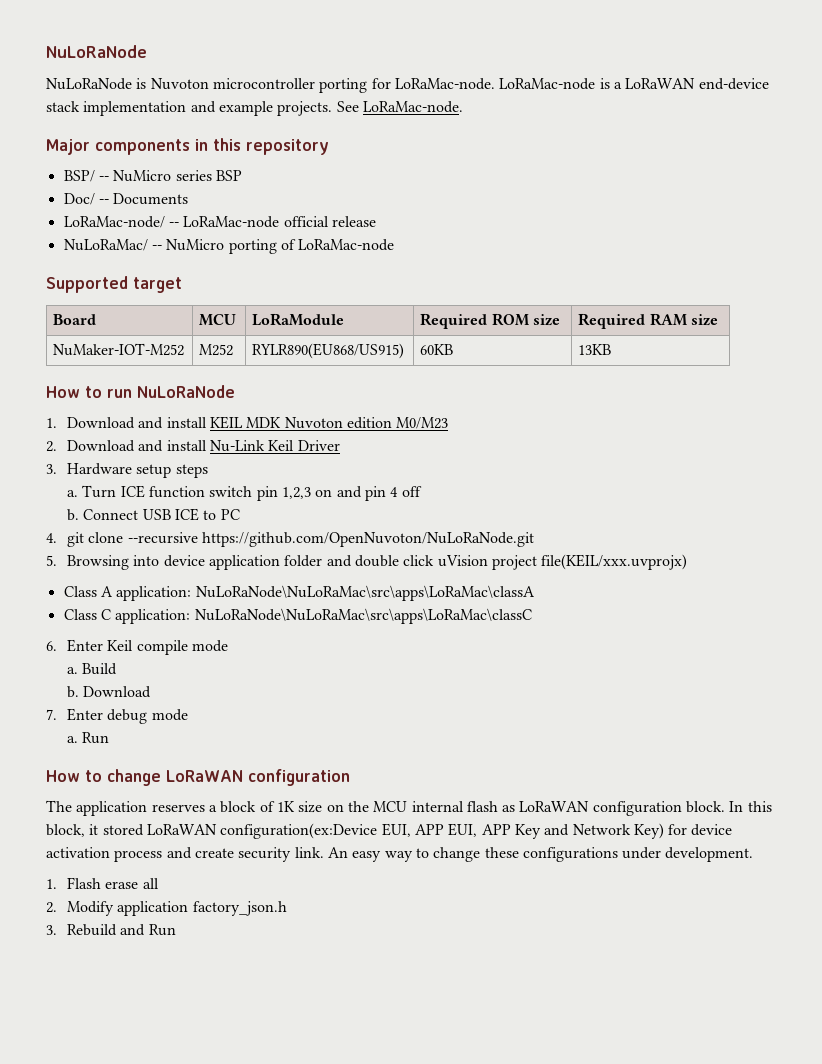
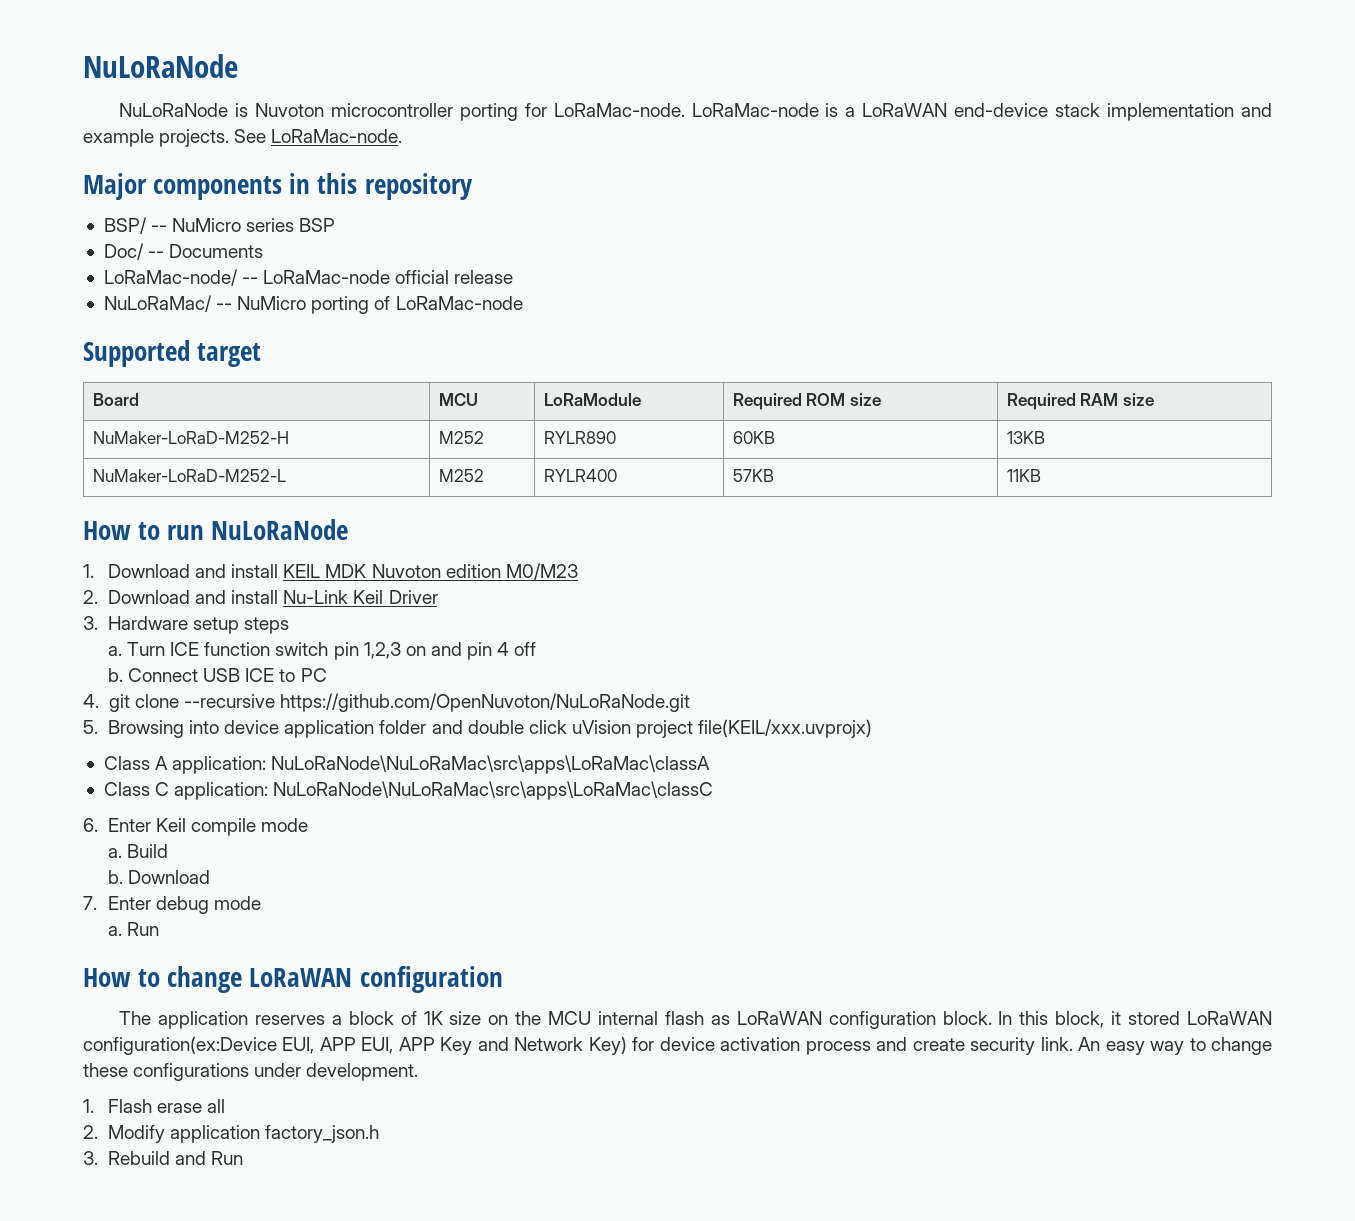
- NuMaker-IOT-M252 | M252 | RYLR890(EU868/US915) | 60KB | 13KB
+ NuMaker-LoRaD-M252-H | M252 | RYLR890 | 60KB | 13KB
+ NuMaker-LoRaD-M252-L | M252 | RYLR400 | 57KB | 11KB

